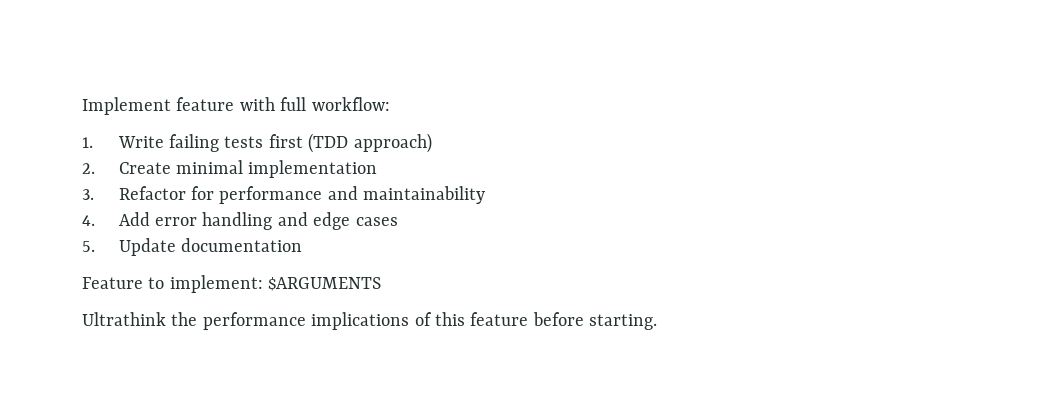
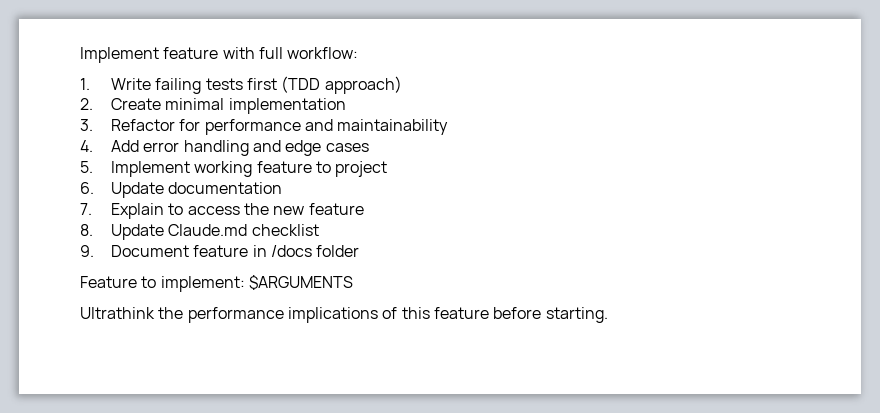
- 5. Update documentation
+ 5. Implement working feature to project
+ 6. Update documentation
+ 7. Explain to access the new feature
+ 8. Update Claude.md checklist
+ 9. Document feature in /docs folder

